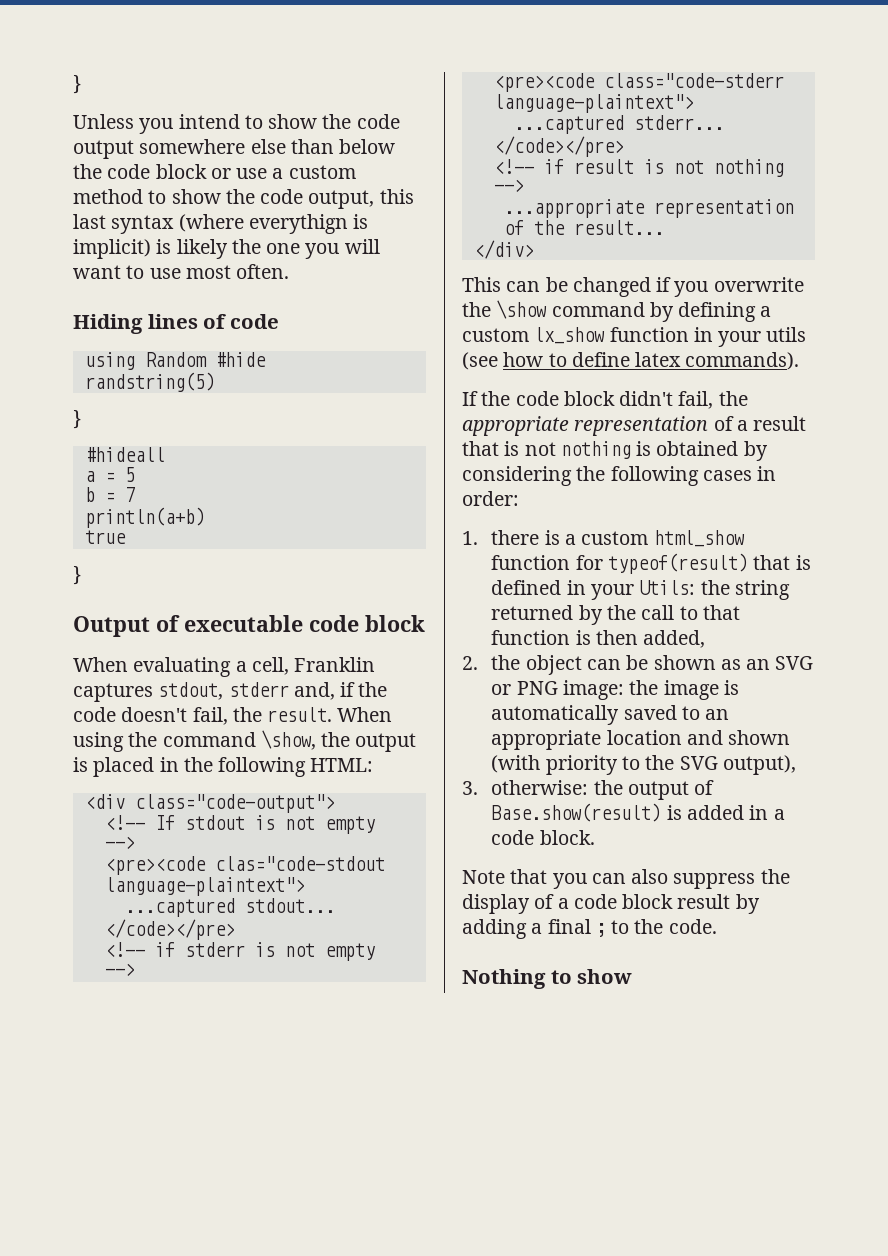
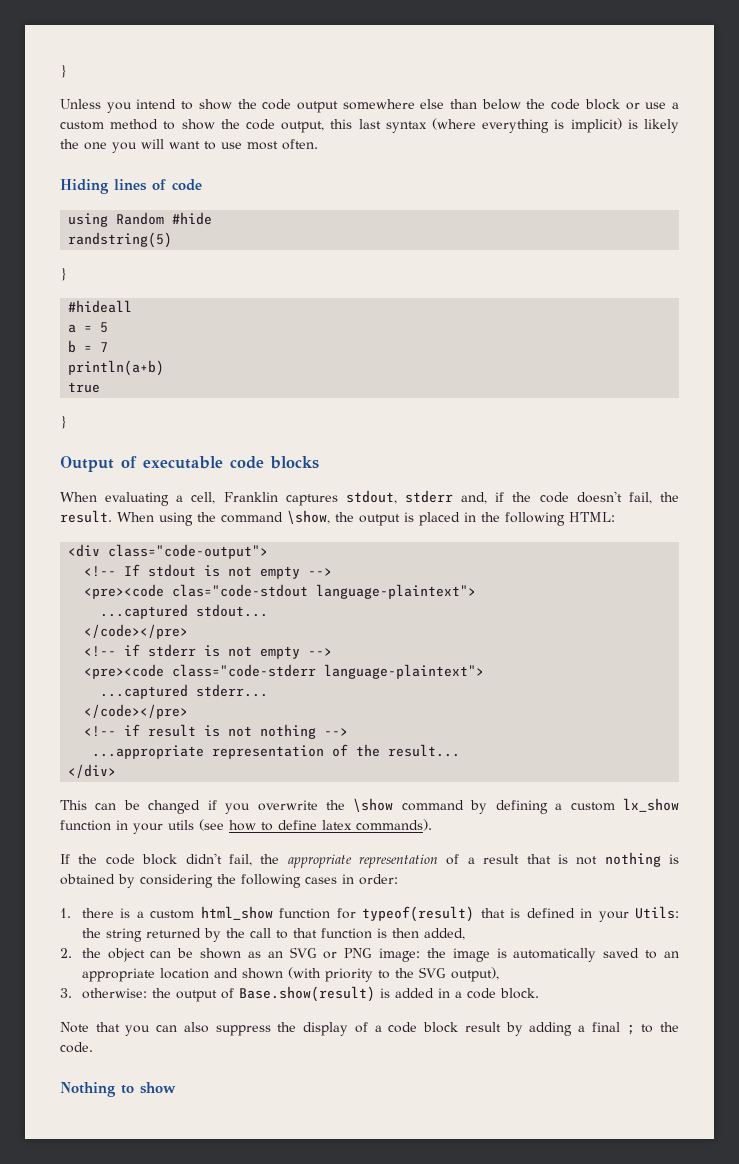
- Unless you intend to show the code output somewhere else than below the code block or use a custom method to show the code output, this last syntax (where everythign is implicit) is likely the one you will want to use most often.
+ Unless you intend to show the code output somewhere else than below the code block or use a custom method to show the code output, this last syntax (where everything is implicit) is likely the one you will want to use most often.
- Output of executable code block
+ Output of executable code blocks

